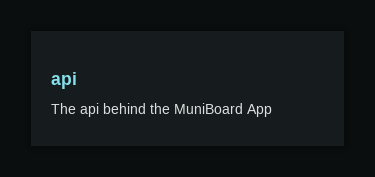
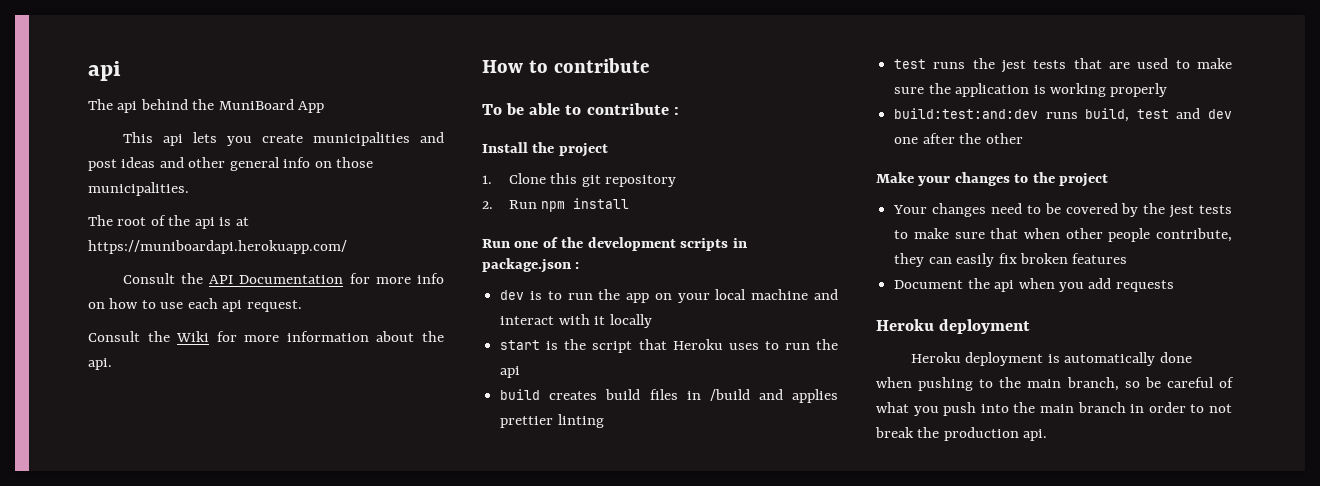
+ This api lets you create municipalities and post ideas and other general info on those municipalities.
+ The root of the api is at https://muniboardapi.herokuapp.com/
+ Consult the API Documentation for more info on how to use each api request.
+ Consult the Wiki for more information about the api.
+ How to contribute
+ To be able to contribute :
+ Install the project
+ 1. Clone this git repository
+ 2. Run npm install
+ Run one of the development scripts in package.json :
+ dev is to run the app on your local machine and interact with it locally
+ start is the script that Heroku uses to run the api
+ build creates build files in /build and applies prettier linting
+ test runs the jest tests that are used to make sure the application is working properly
+ build:test:and:dev runs build, test and dev one after the other
+ Make your changes to the project
+ Your changes need to be covered by the jest tests to make sure that when other people contribute, they can easily fix broken features
+ Document the api when you add requests
+ Heroku deployment
+ Heroku deployment is automatically done when pushing to the main branch, so be careful of what you push into the main branch in order to not break the production api.

